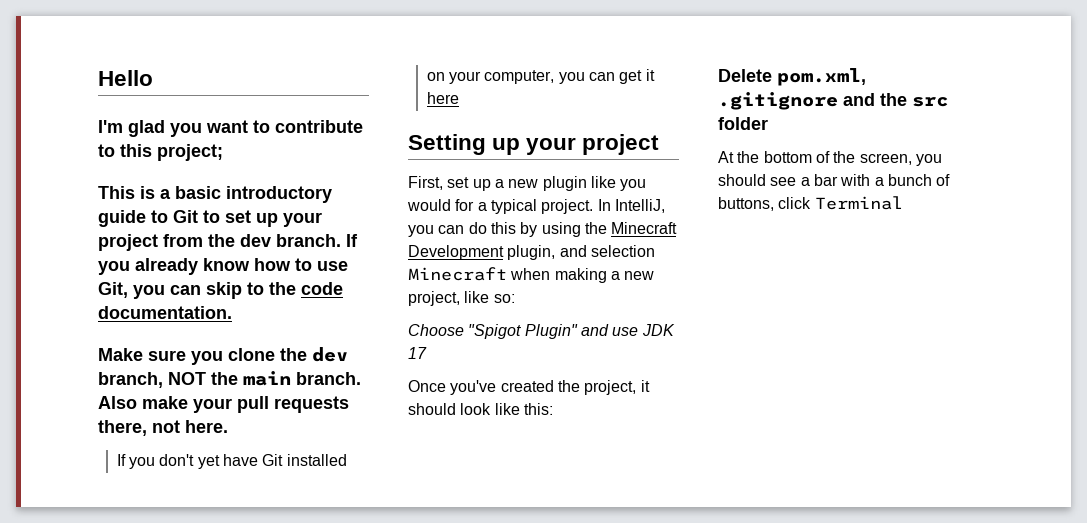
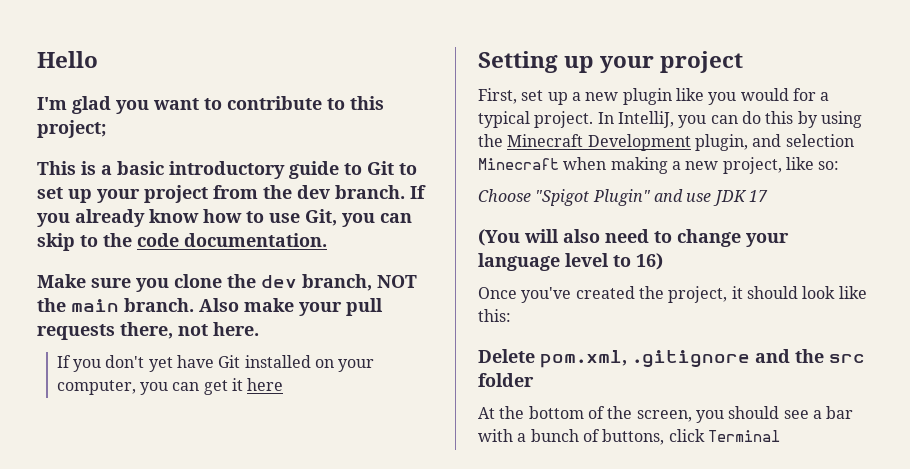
+ (You will also need to change your language level to 16)

